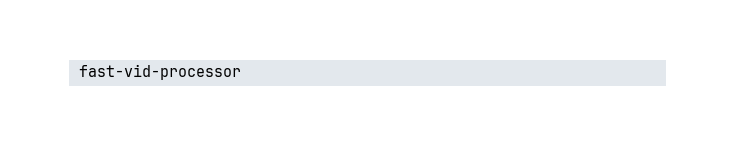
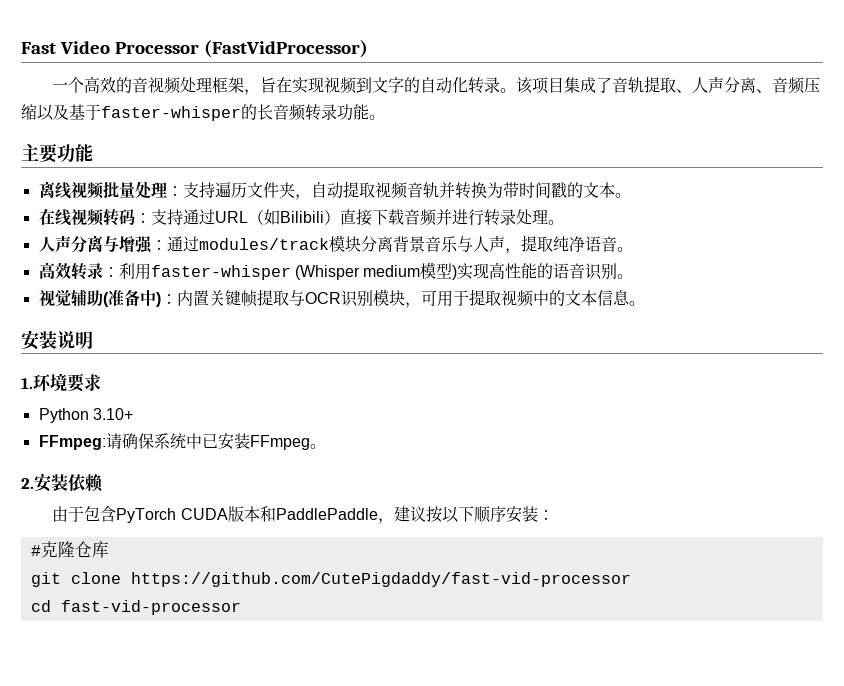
- fast-vid-processor
+ Fast Video Processor (FastVidProcessor)
+ 一个高效的音视频处理框架，旨在实现视频到文字的自动化转录。该项目集成了音轨提取、人声分离、音频压缩以及基于faster-whisper的长音频转录功能。
+ 主要功能
+ 离线视频批量处理：支持遍历文件夹，自动提取视频音轨并转换为带时间戳的文本。
+ 在线视频转码：支持通过URL（如Bilibili）直接下载音频并进行转录处理。
+ 人声分离与增强：通过modules/track模块分离背景音乐与人声，提取纯净语音。
+ 高效转录：利用faster-whisper (Whisper medium模型)实现高性能的语音识别。
+ 视觉辅助(准备中)：内置关键帧提取与OCR识别模块，可用于提取视频中的文本信息。
+ 安装说明
+ 1.环境要求
+ Python 3.10+
+ FFmpeg:请确保系统中已安装FFmpeg。
+ 2.安装依赖
+ 由于包含PyTorch CUDA版本和PaddlePaddle，建议按以下顺序安装：
+ #克隆仓库
+ git clone https://github.com/CutePigdaddy/fast-vid-processor
+ cd fast-vid-processor

